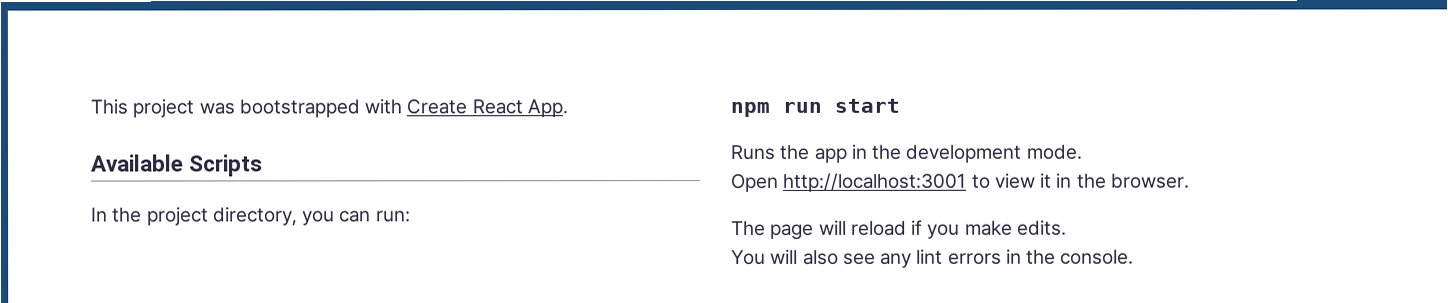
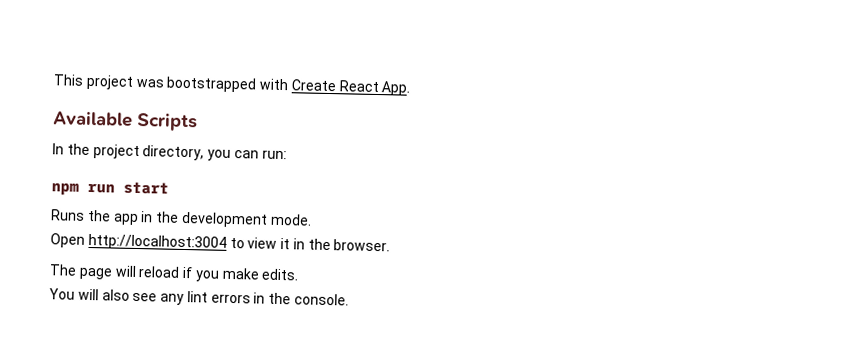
- Open http://localhost:3001 to view it in the browser.
+ Open http://localhost:3004 to view it in the browser.

